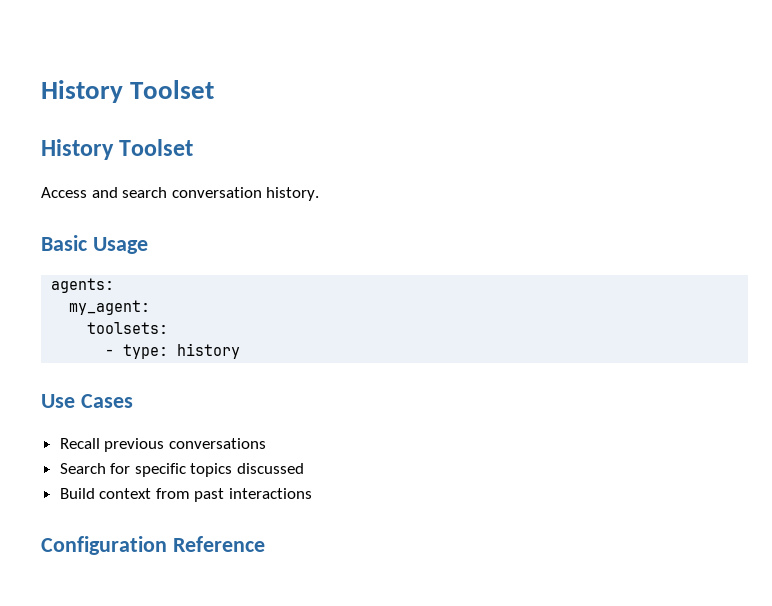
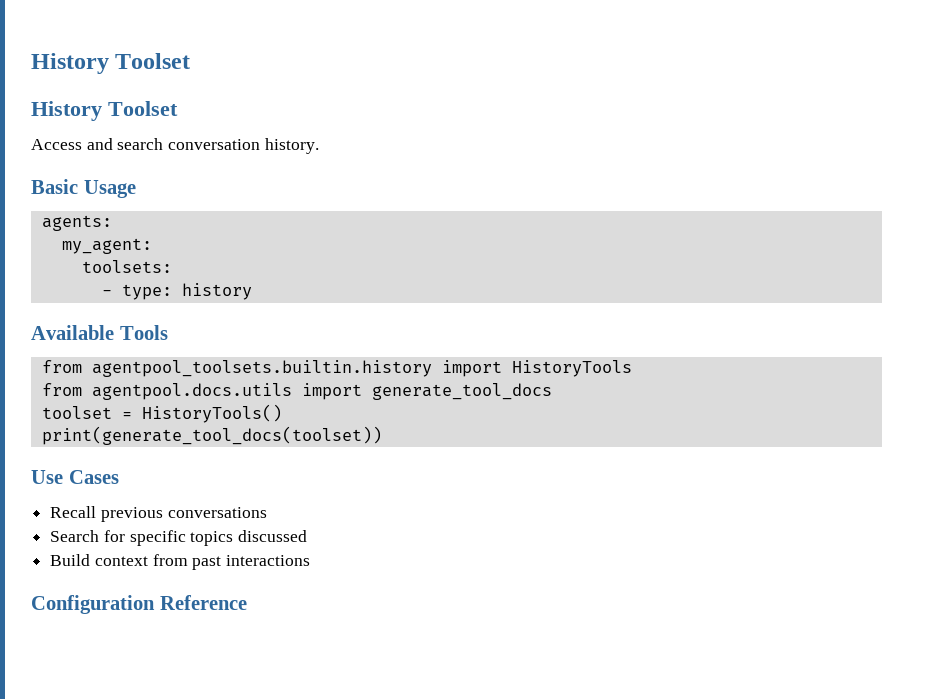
+ Available Tools
+ from agentpool_toolsets.builtin.history import HistoryTools
+ from agentpool.docs.utils import generate_tool_docs
+ toolset = HistoryTools()
+ print(generate_tool_docs(toolset))

